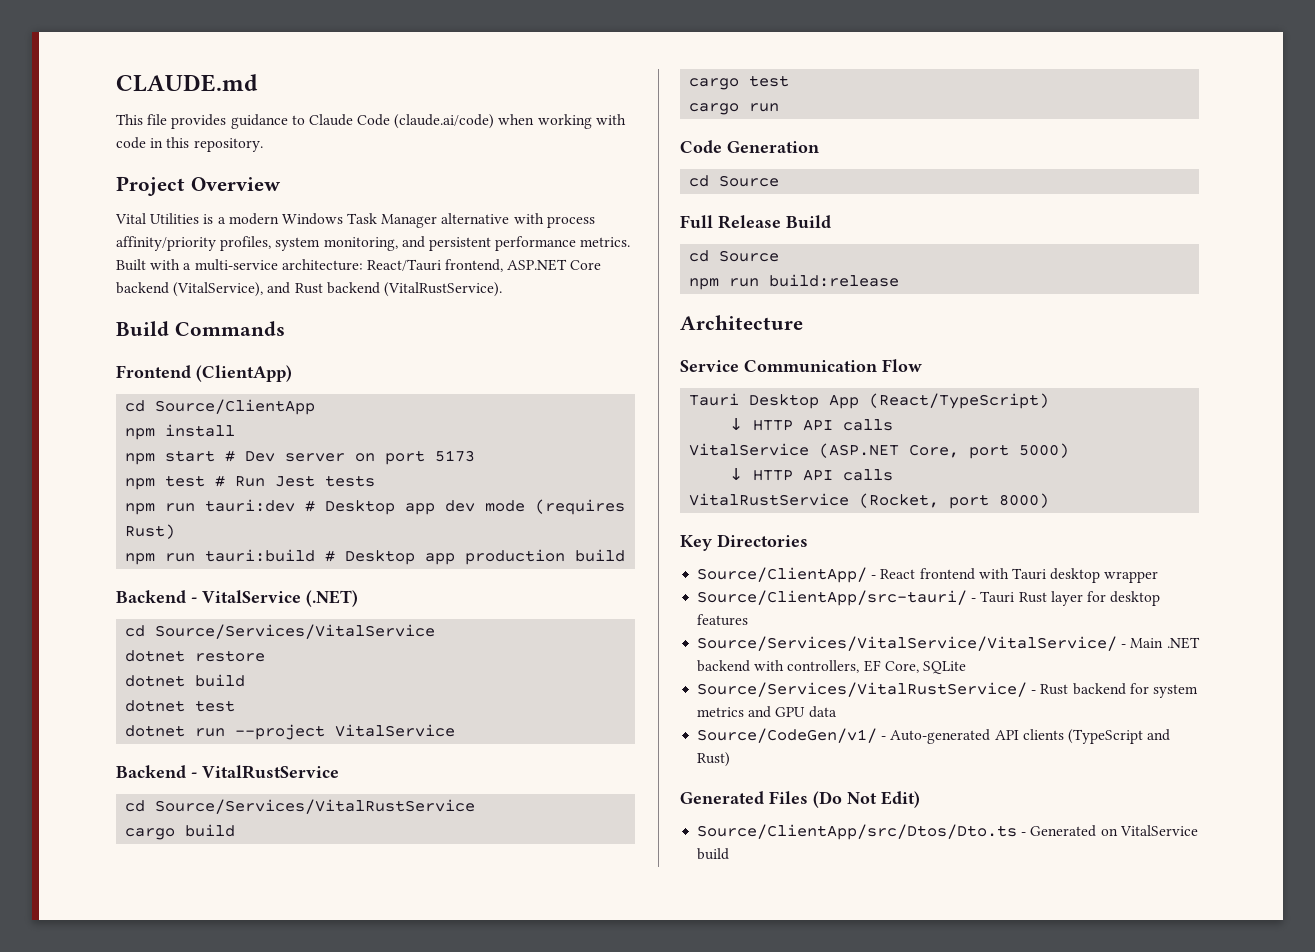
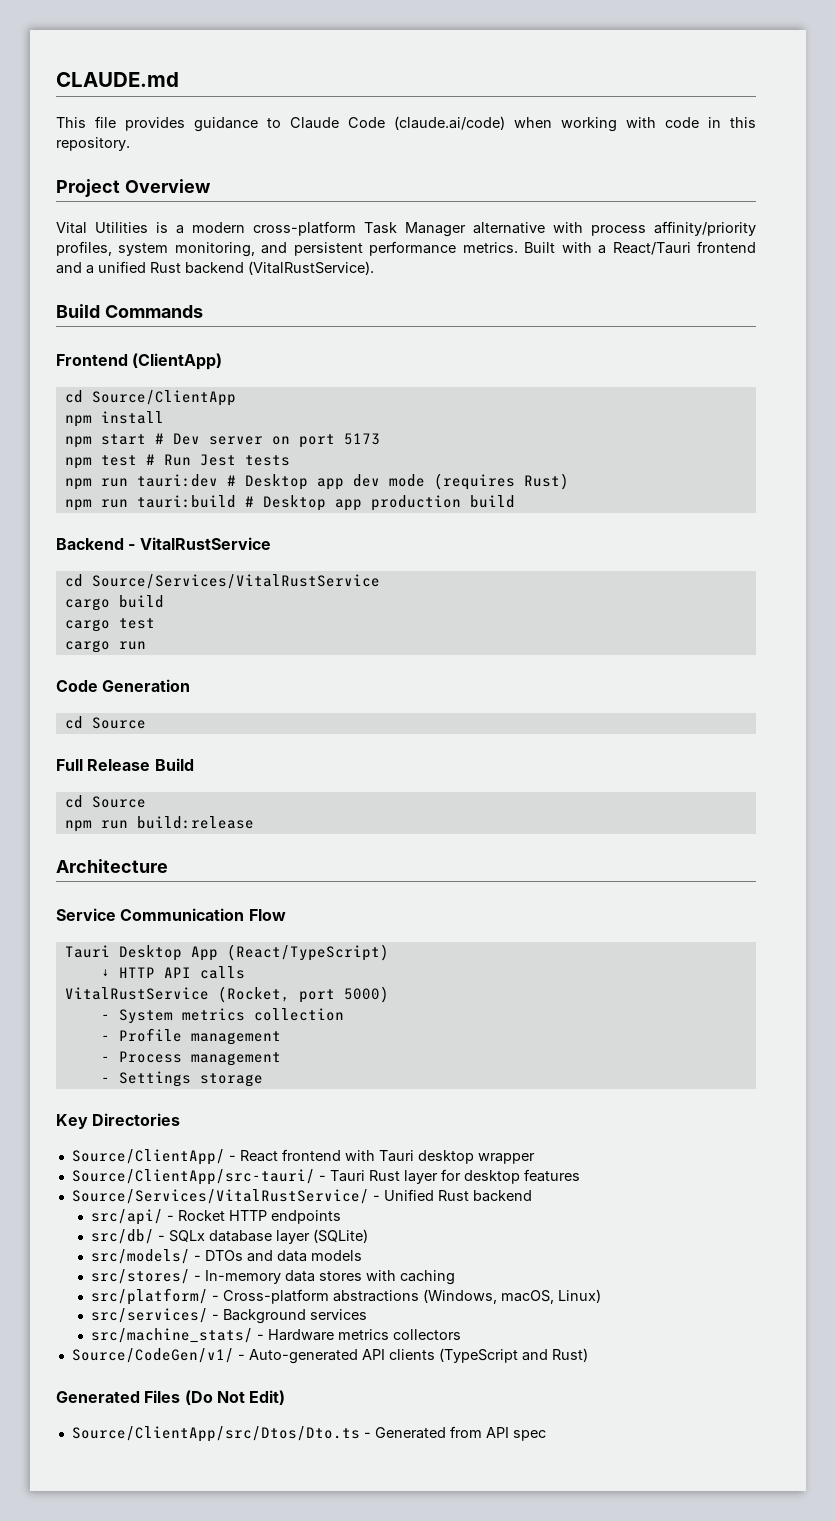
- Vital Utilities is a modern Windows Task Manager alternative with process affinity/priority profiles, system monitoring, and persistent performance metrics.
+ Vital Utilities is a modern cross-platform Task Manager alternative with process affinity/priority profiles, system monitoring, and persistent performance metrics.
- Built with a multi-service architecture: React/Tauri frontend, ASP.NET Core backend (VitalService), and Rust backend (VitalRustService).
+ Built with a React/Tauri frontend and a unified Rust backend (VitalRustService).
- Backend - VitalService (.NET)
- cd Source/Services/VitalService
- dotnet restore
- dotnet build
- dotnet test
- dotnet run --project VitalService
- VitalService (ASP.NET Core, port 5000)
- ↓ HTTP API calls
- VitalRustService (Rocket, port 8000)
+ VitalRustService (Rocket, port 5000)
+ - System metrics collection
+ - Profile management
+ - Process management
+ - Settings storage
- Source/Services/VitalService/VitalService/ - Main .NET backend with controllers, EF Core, SQLite
- Source/Services/VitalRustService/ - Rust backend for system metrics and GPU data
+ Source/Services/VitalRustService/ - Unified Rust backend
+ src/api/ - Rocket HTTP endpoints
+ src/db/ - SQLx database layer (SQLite)
+ src/models/ - DTOs and data models
+ src/stores/ - In-memory data stores with caching
+ src/platform/ - Cross-platform abstractions (Windows, macOS, Linux)
+ src/services/ - Background services
+ src/machine_stats/ - Hardware metrics collectors
- Source/ClientApp/src/Dtos/Dto.ts - Generated on VitalService build
+ Source/ClientApp/src/Dtos/Dto.ts - Generated from API spec

